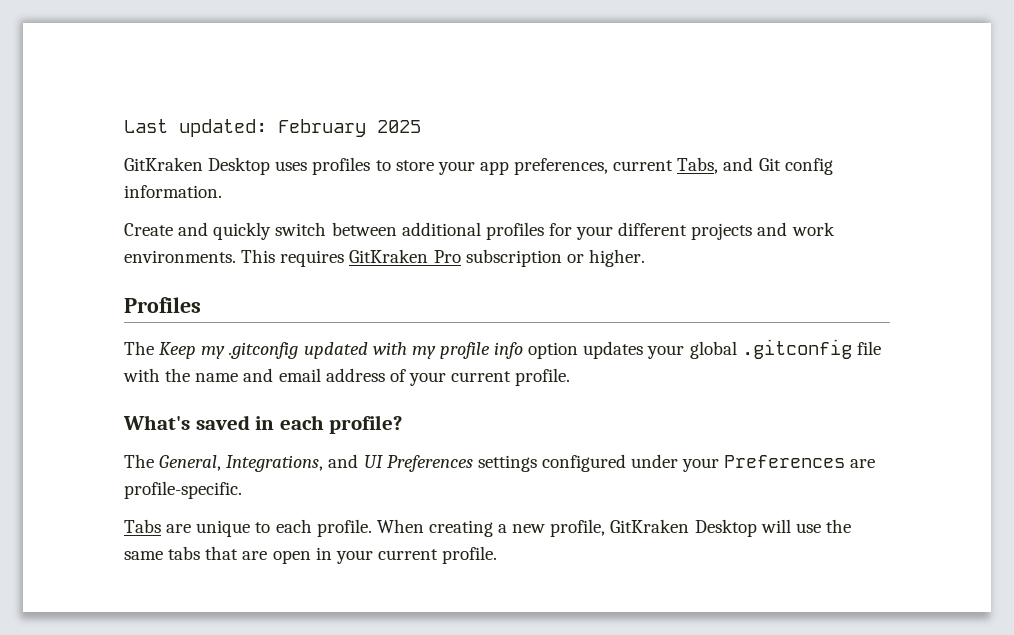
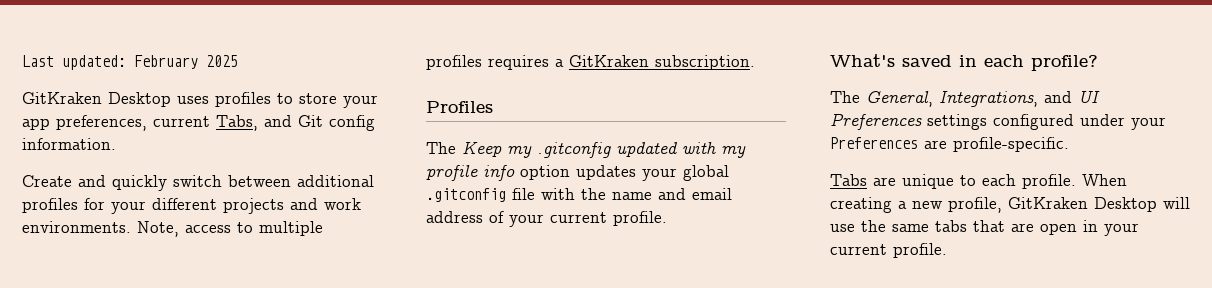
- This requires GitKraken Pro subscription or higher.
+ Note, access to multiple profiles requires a GitKraken subscription.

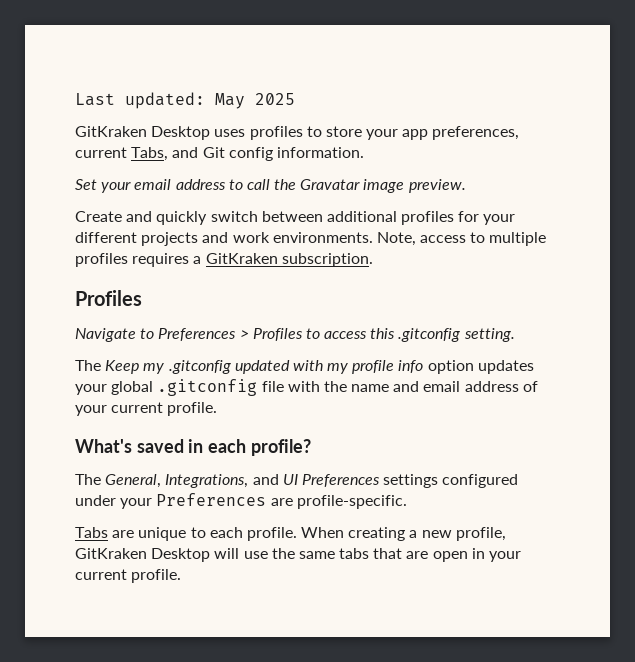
- Last updated: February 2025
+ Last updated: May 2025
+ Set your email address to call the Gravatar image preview.
+ Navigate to Preferences > Profiles to access this .gitconfig setting.

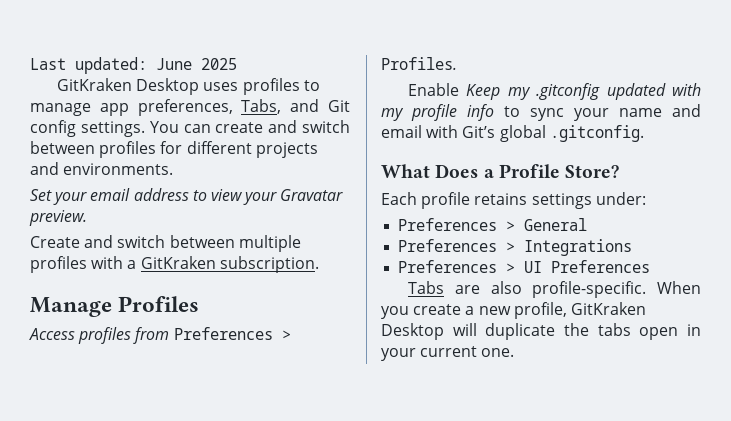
- Last updated: May 2025
+ Last updated: June 2025
- GitKraken Desktop uses profiles to store your app preferences, current Tabs, and Git config information.
+ GitKraken Desktop uses profiles to manage app preferences, Tabs, and Git config settings. You can create and switch between profiles for different projects and environments.
- Set your email address to call the Gravatar image preview.
+ Set your email address to view your Gravatar preview.
- Create and quickly switch between additional profiles for your different projects and work environments. Note, access to multiple profiles requires a GitKraken subscription.
- Profiles
+ Create and switch between multiple profiles with a GitKraken subscription.
+ Manage Profiles
- Navigate to Preferences > Profiles to access this .gitconfig setting.
- The Keep my .gitconfig updated with my profile info option updates your global .gitconfig file with the name and email address of your current profile.
- What's saved in each profile?
- The General, Integrations, and UI Preferences settings configured under your Preferences are profile-specific.
- Tabs are unique to each profile. When creating a new profile, GitKraken Desktop will use the same tabs that are open in your current profile.
+ Access profiles from Preferences > Profiles.
+ Enable Keep my .gitconfig updated with my profile info to sync your name and email with Git’s global .gitconfig.
+ What Does a Profile Store?
+ Each profile retains settings under:
+ Preferences > General
+ Preferences > Integrations
+ Preferences > UI Preferences
+ Tabs are also profile-specific. When you create a new profile, GitKraken Desktop will duplicate the tabs open in your current one.

